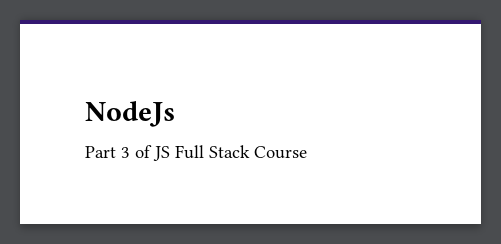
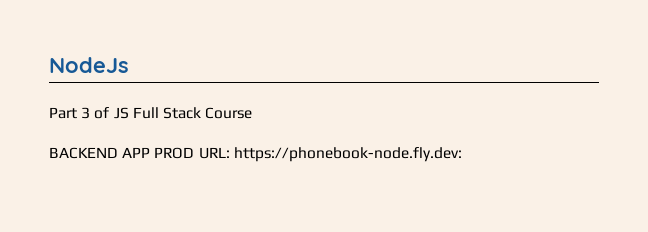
+ BACKEND APP PROD URL: https://phonebook-node.fly.dev:

